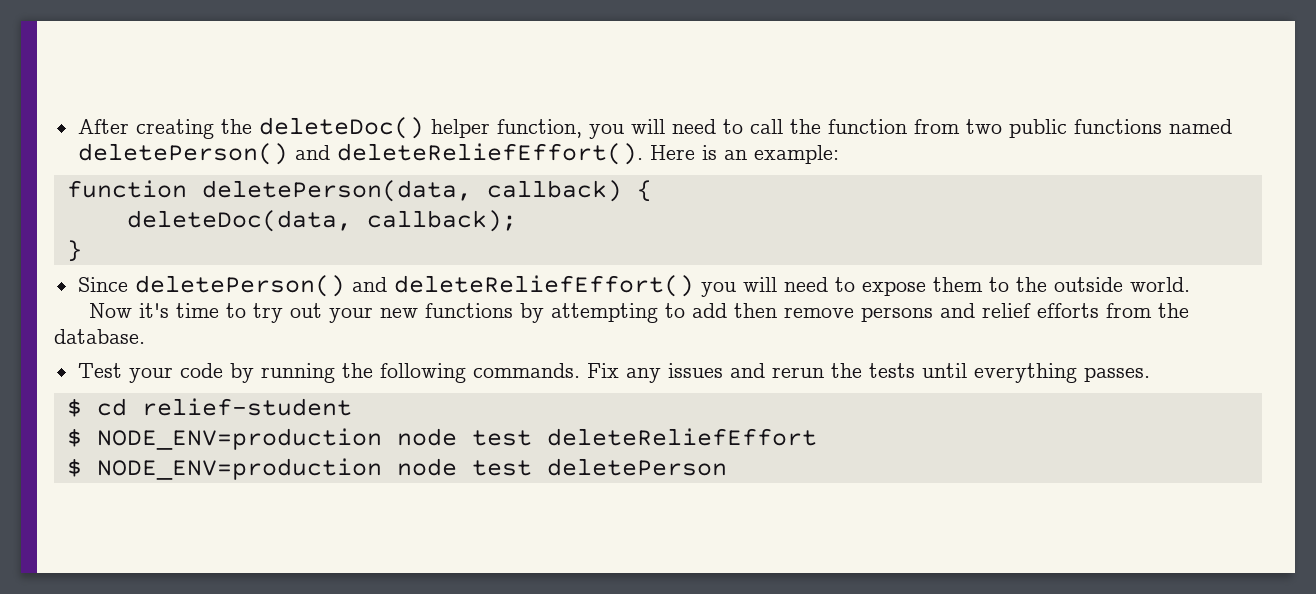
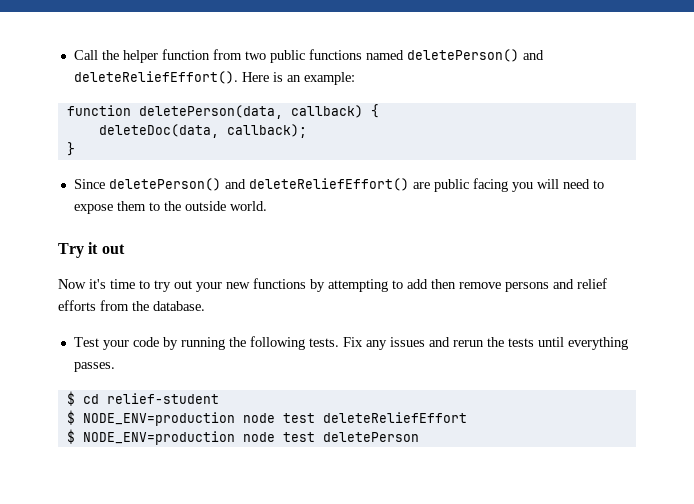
- After creating the deleteDoc() helper function, you will need to call the function from two public functions named deletePerson() and deleteReliefEffort().
+ Call the helper function from two public functions named deletePerson() and deleteReliefEffort().
- Since deletePerson() and deleteReliefEffort() you will need to expose them to the outside world.
+ Since deletePerson() and deleteReliefEffort() are public facing you will need to expose them to the outside world.
+ Try it out
- Test your code by running the following commands.
+ Test your code by running the following tests.

